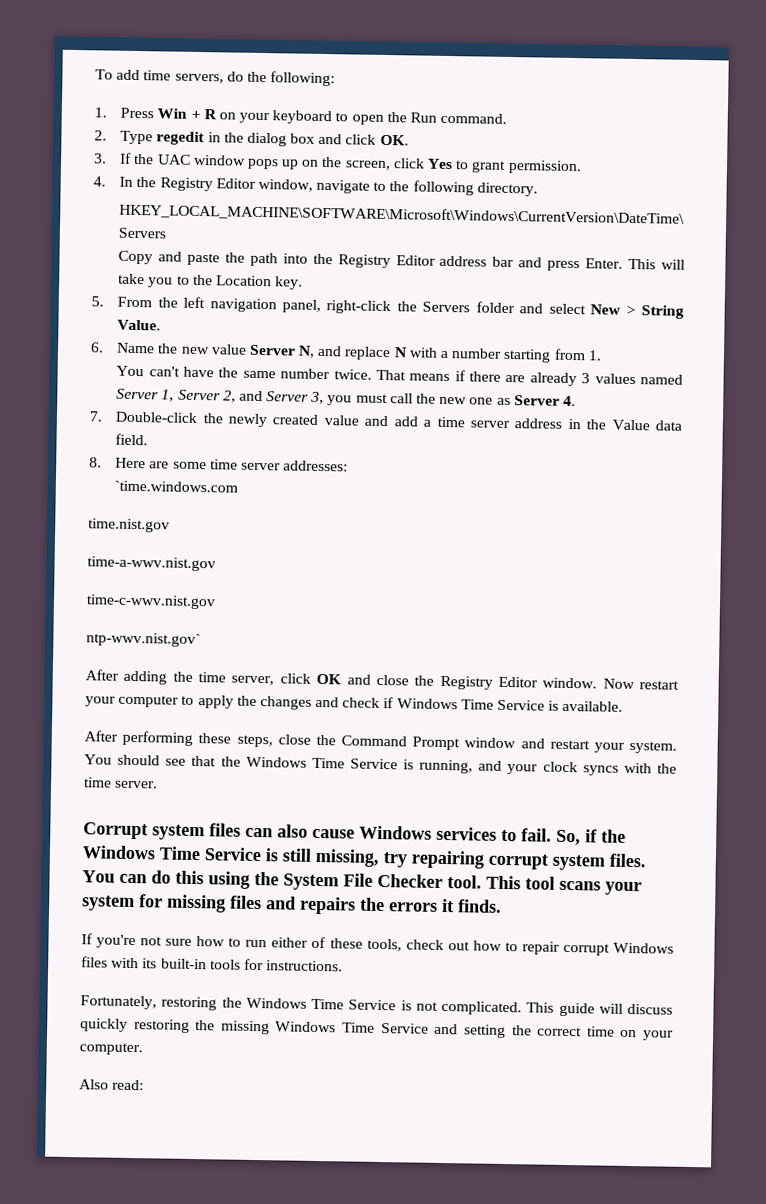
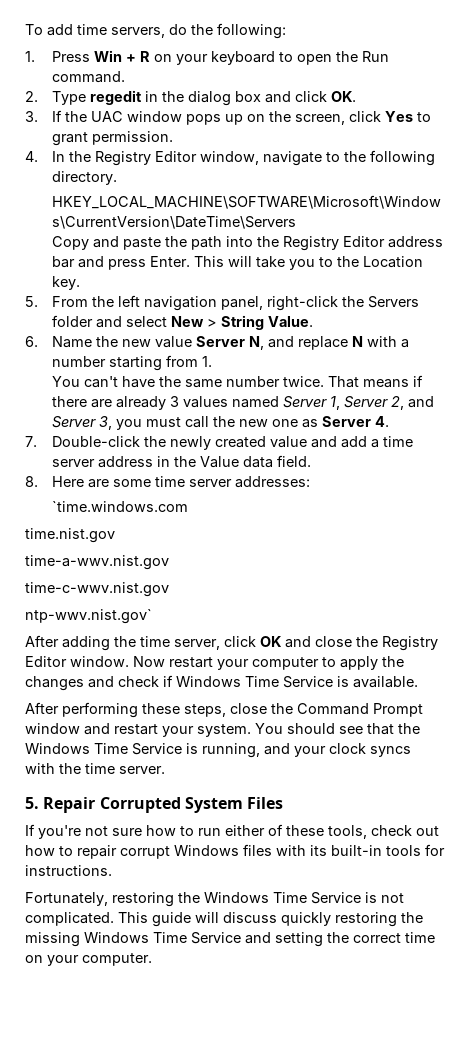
- Corrupt system files can also cause Windows services to fail. So, if the Windows Time Service is still missing, try repairing corrupt system files. You can do this using the System File Checker tool. This tool scans your system for missing files and repairs the errors it finds.
+ 5. Repair Corrupted System Files
- Also read:

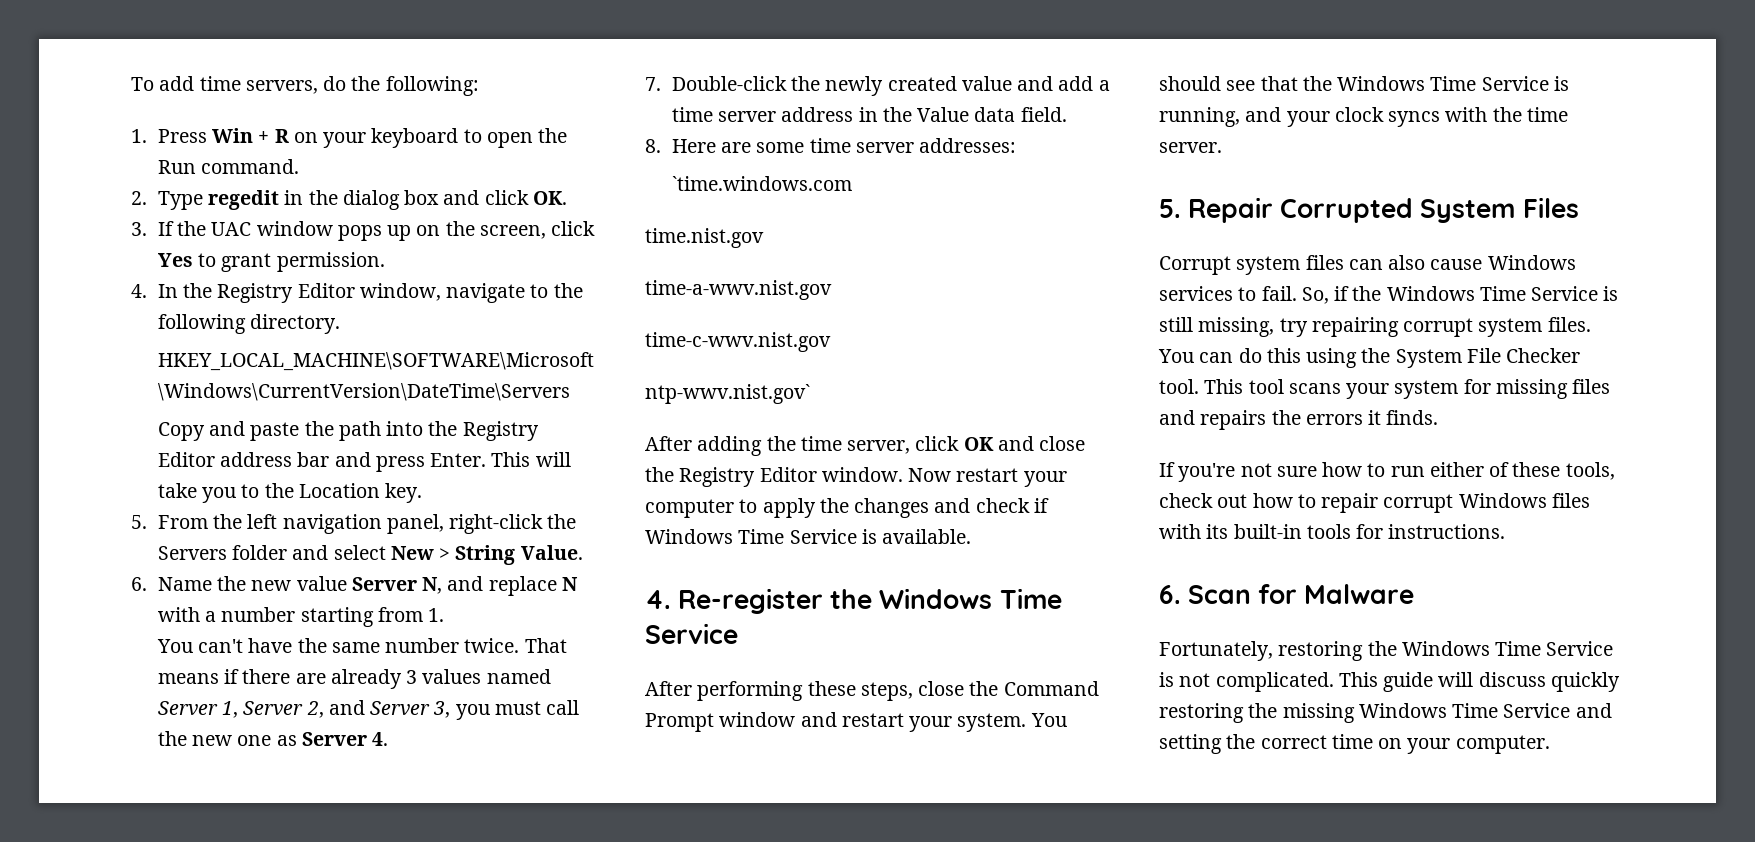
+ 4. Re-register the Windows Time Service
+ Corrupt system files can also cause Windows services to fail. So, if the Windows Time Service is still missing, try repairing corrupt system files. You can do this using the System File Checker tool. This tool scans your system for missing files and repairs the errors it finds.
+ 6. Scan for Malware

